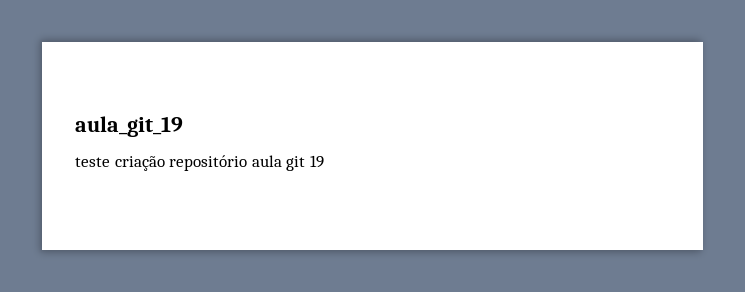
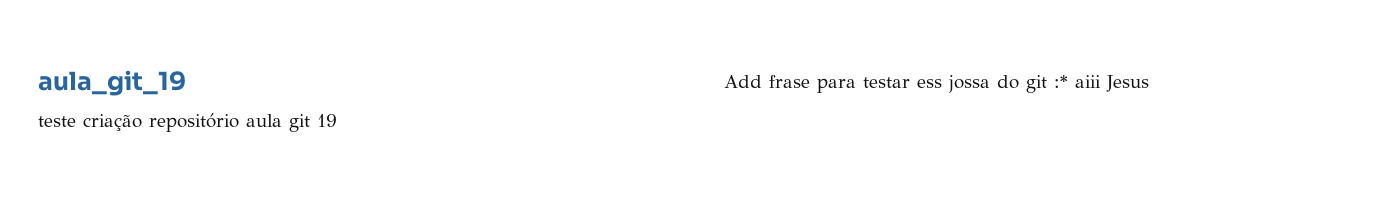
+ Add frase para testar ess jossa do git :* aiii Jesus

